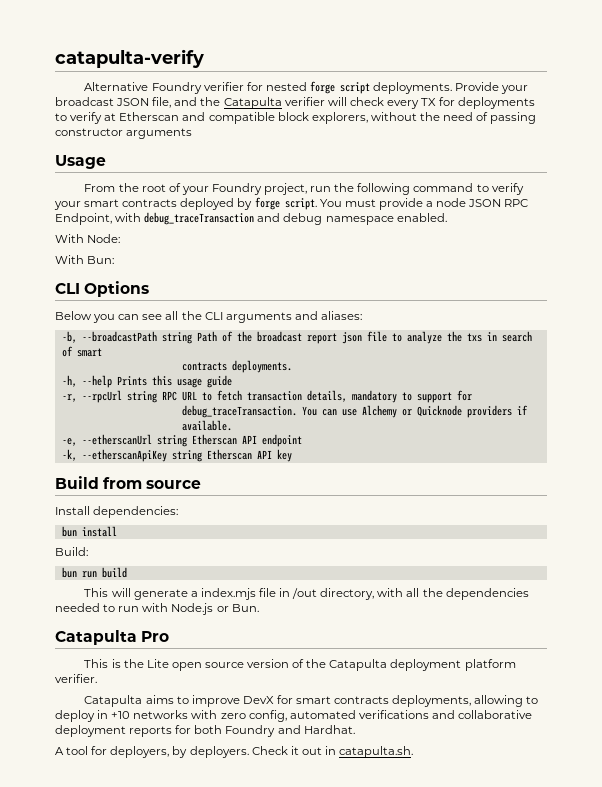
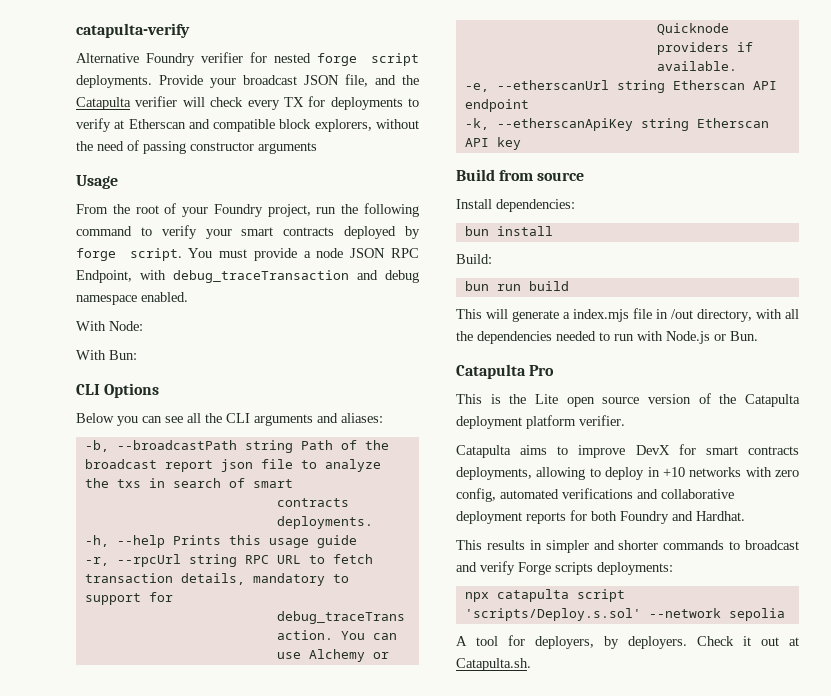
+ This results in simpler and shorter commands to broadcast and verify Forge scripts deployments:
+ npx catapulta script 'scripts/Deploy.s.sol' --network sepolia
- Check it out in catapulta.sh.
+ Check it out at Catapulta.sh.

